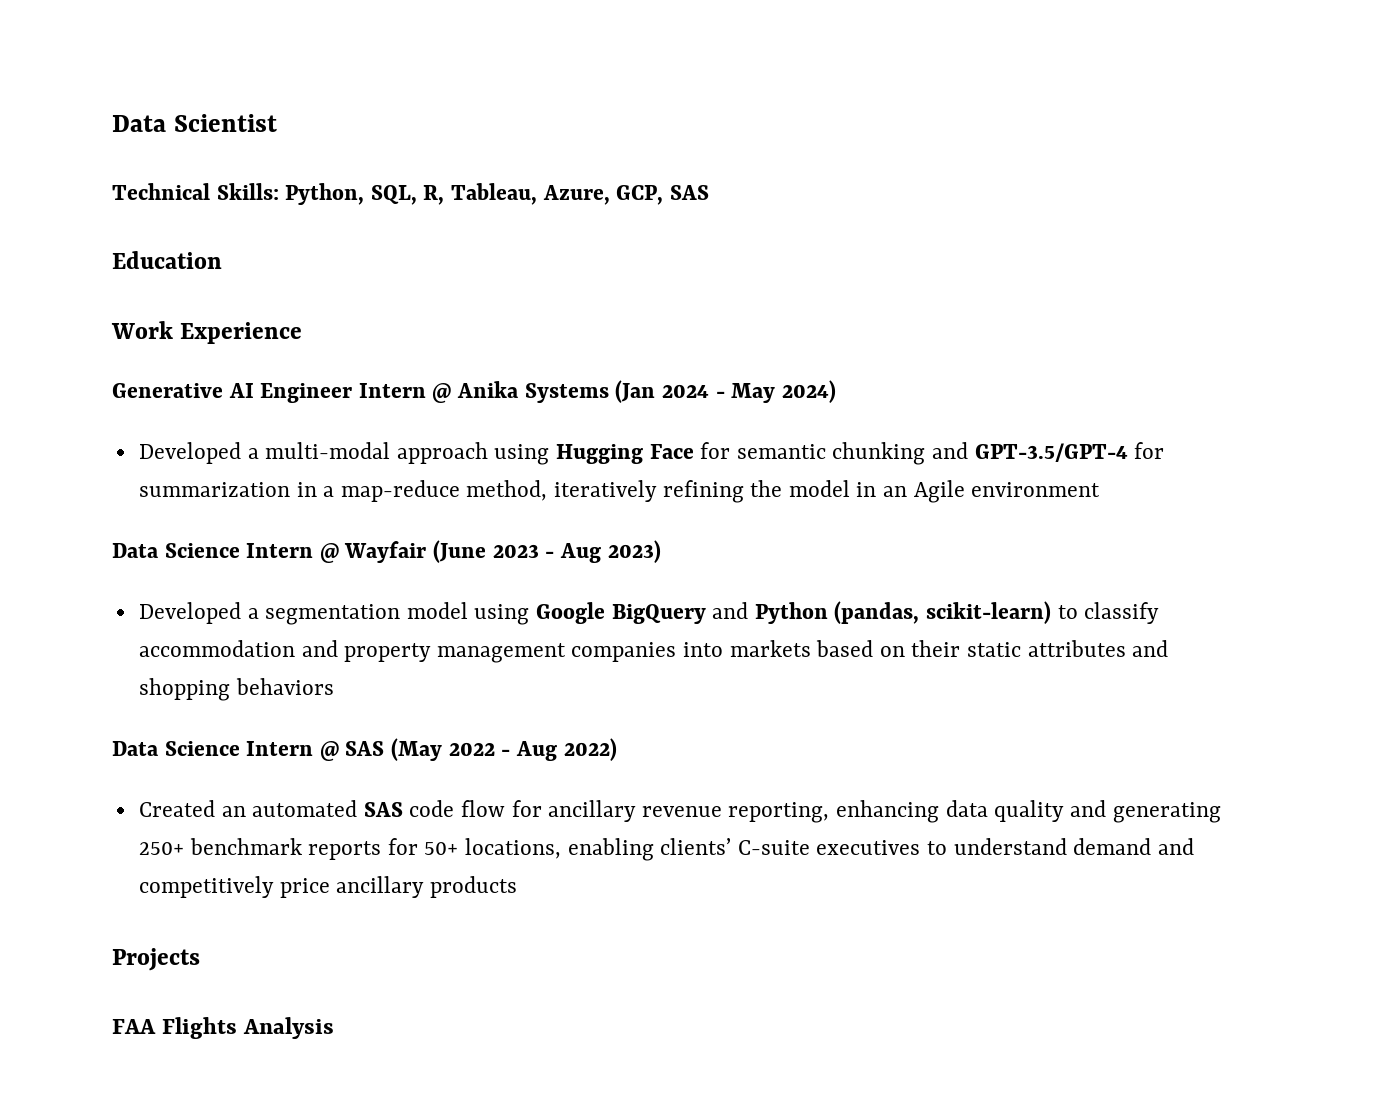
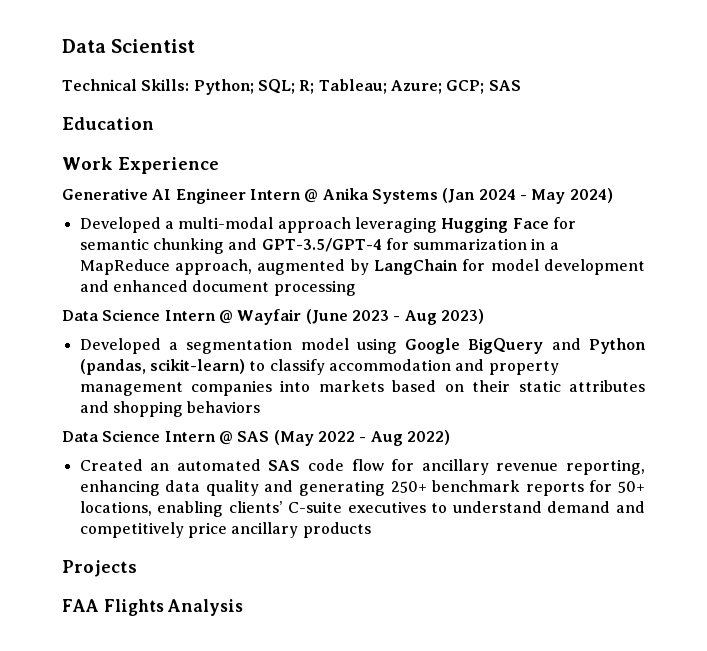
- Technical Skills: Python, SQL, R, Tableau, Azure, GCP, SAS
+ Technical Skills: Python; SQL; R; Tableau; Azure; GCP; SAS
- Developed a multi-modal approach using Hugging Face for semantic chunking and GPT-3.5/GPT-4 for summarization in a map-reduce method, iteratively refining the model in an Agile environment
+ Developed a multi-modal approach leveraging Hugging Face for semantic chunking and GPT-3.5/GPT-4 for summarization in a MapReduce approach, augmented by LangChain for model development and enhanced document processing

